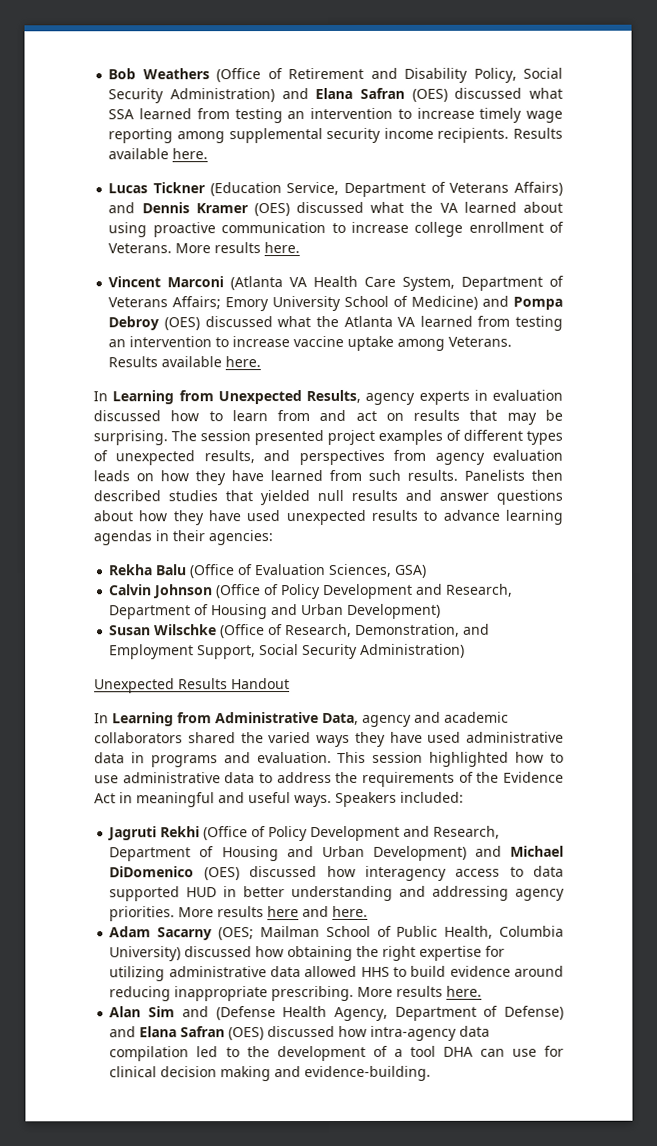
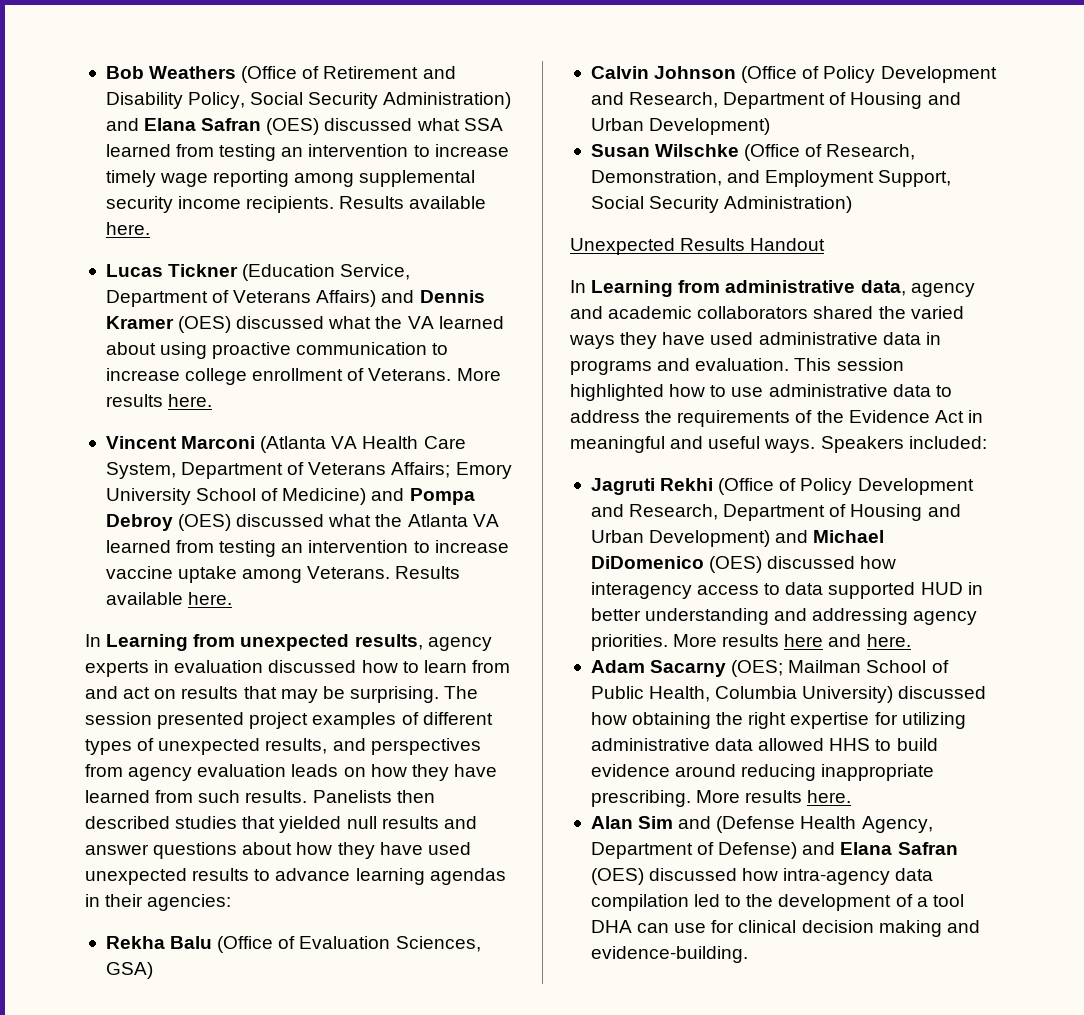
- In Learning from Unexpected Results, agency experts in evaluation discussed how to learn from and act on results that may be surprising.
+ In Learning from unexpected results, agency experts in evaluation discussed how to learn from and act on results that may be surprising.
- In Learning from Administrative Data, agency and academic collaborators shared the varied ways they have used administrative data in programs and evaluation.
+ In Learning from administrative data, agency and academic collaborators shared the varied ways they have used administrative data in programs and evaluation.

